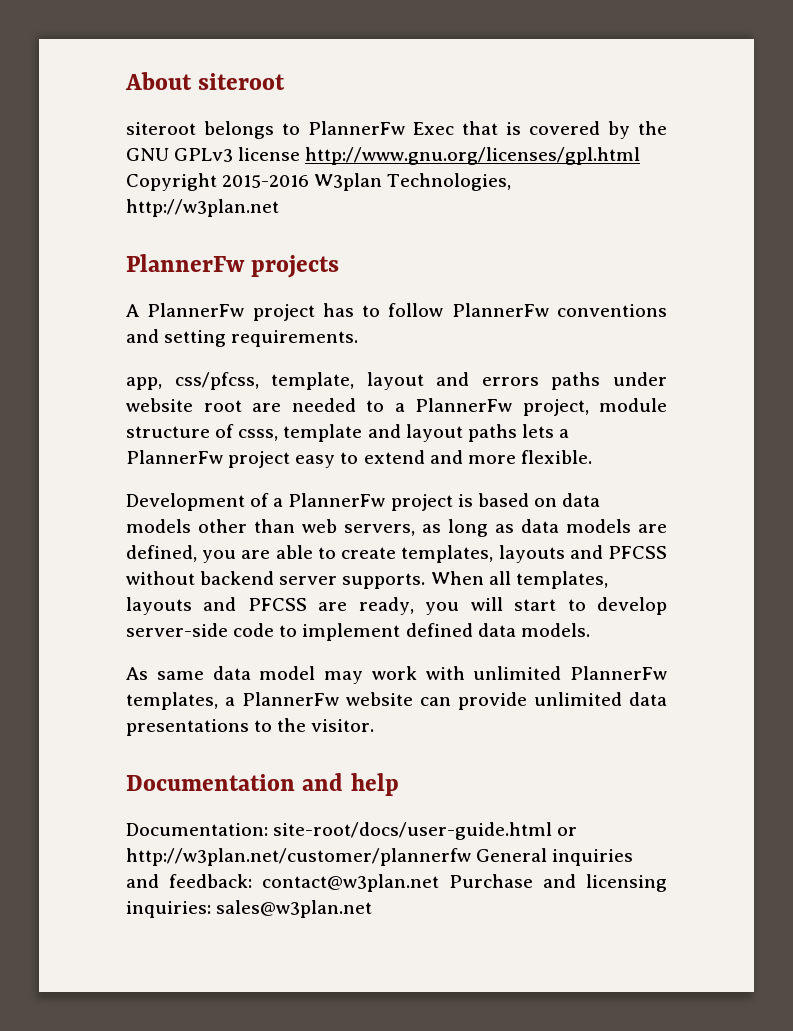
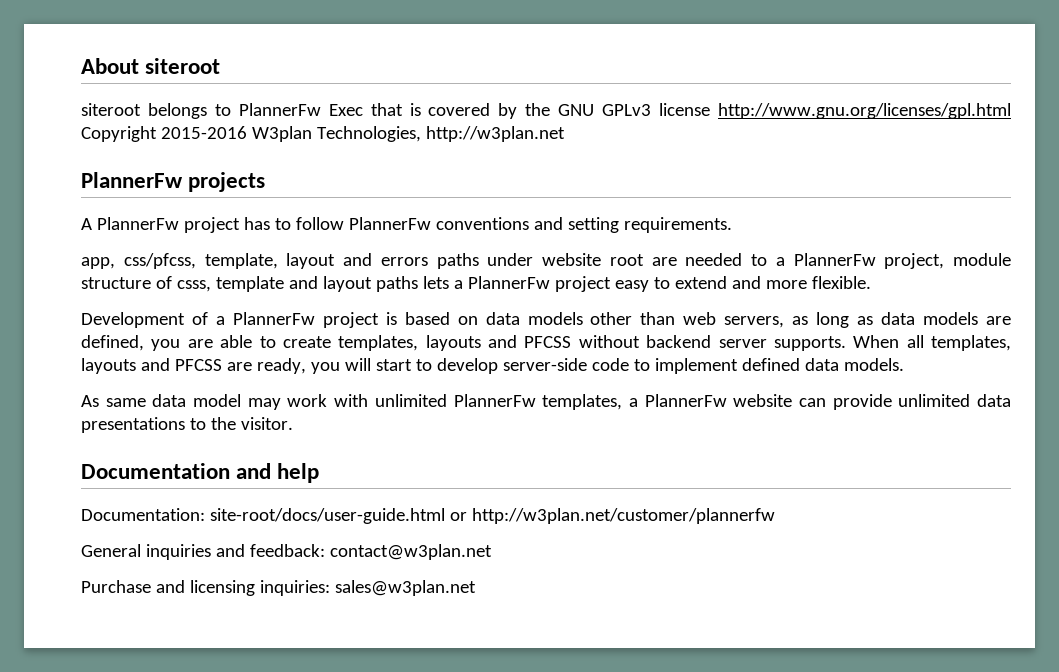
- Documentation: site-root/docs/user-guide.html or http://w3plan.net/customer/plannerfw General inquiries and feedback: contact@w3plan.net Purchase and licensing inquiries: sales@w3plan.net
+ Documentation: site-root/docs/user-guide.html or http://w3plan.net/customer/plannerfw
+ General inquiries and feedback: contact@w3plan.net
+ Purchase and licensing inquiries: sales@w3plan.net

